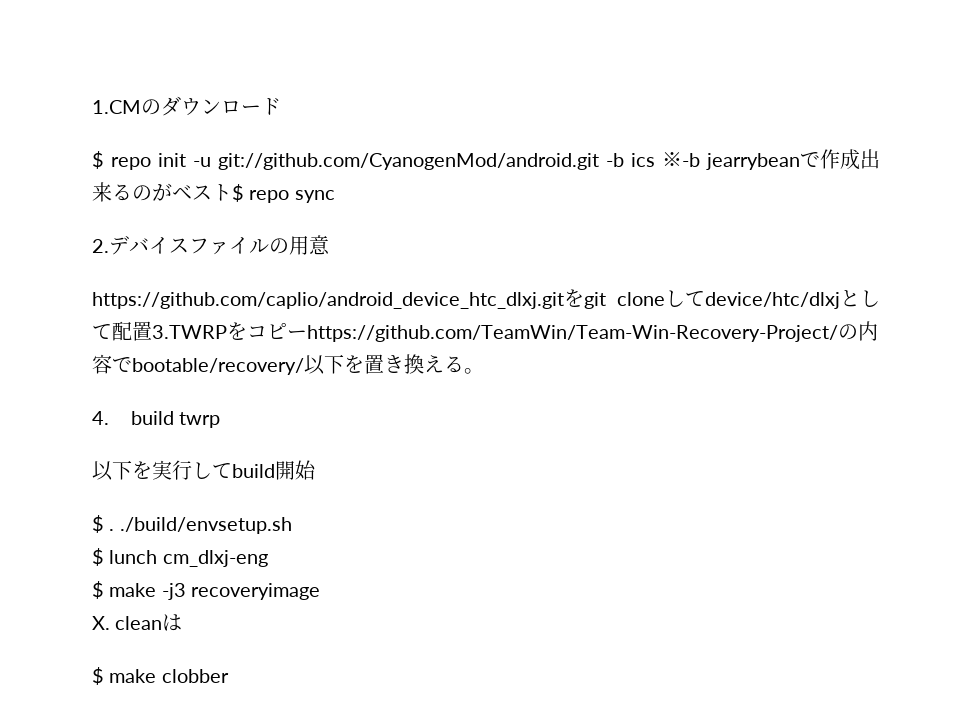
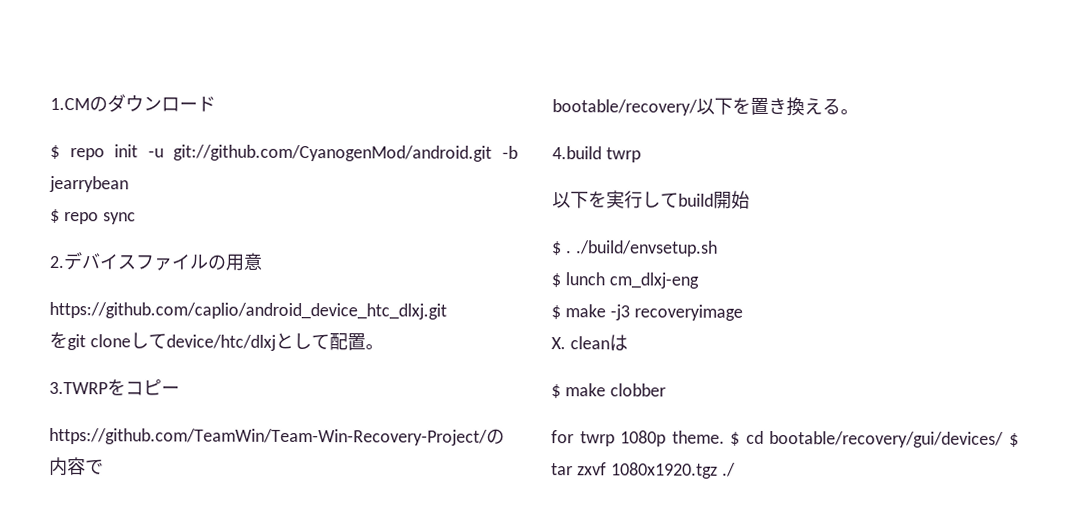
- $ repo init -u git://github.com/CyanogenMod/android.git -b ics ※-b jearrybeanで作成出来るのがベスト$ repo sync
+ $ repo init -u git://github.com/CyanogenMod/android.git -b jearrybean
+ $ repo sync
- https://github.com/caplio/android_device_htc_dlxj.gitをgit cloneしてdevice/htc/dlxjとして配置3.TWRPをコピーhttps://github.com/TeamWin/Team-Win-Recovery-Project/の内容でbootable/recovery/以下を置き換える。
+ https://github.com/caplio/android_device_htc_dlxj.git
+ をgit cloneしてdevice/htc/dlxjとして配置。
+ 3.TWRPをコピー
+ https://github.com/TeamWin/Team-Win-Recovery-Project/の内容で
+ bootable/recovery/以下を置き換える。
- 4. build twrp
+ 4.build twrp
+ for twrp 1080p theme. $ cd bootable/recovery/gui/devices/ $ tar zxvf 1080x1920.tgz ./

